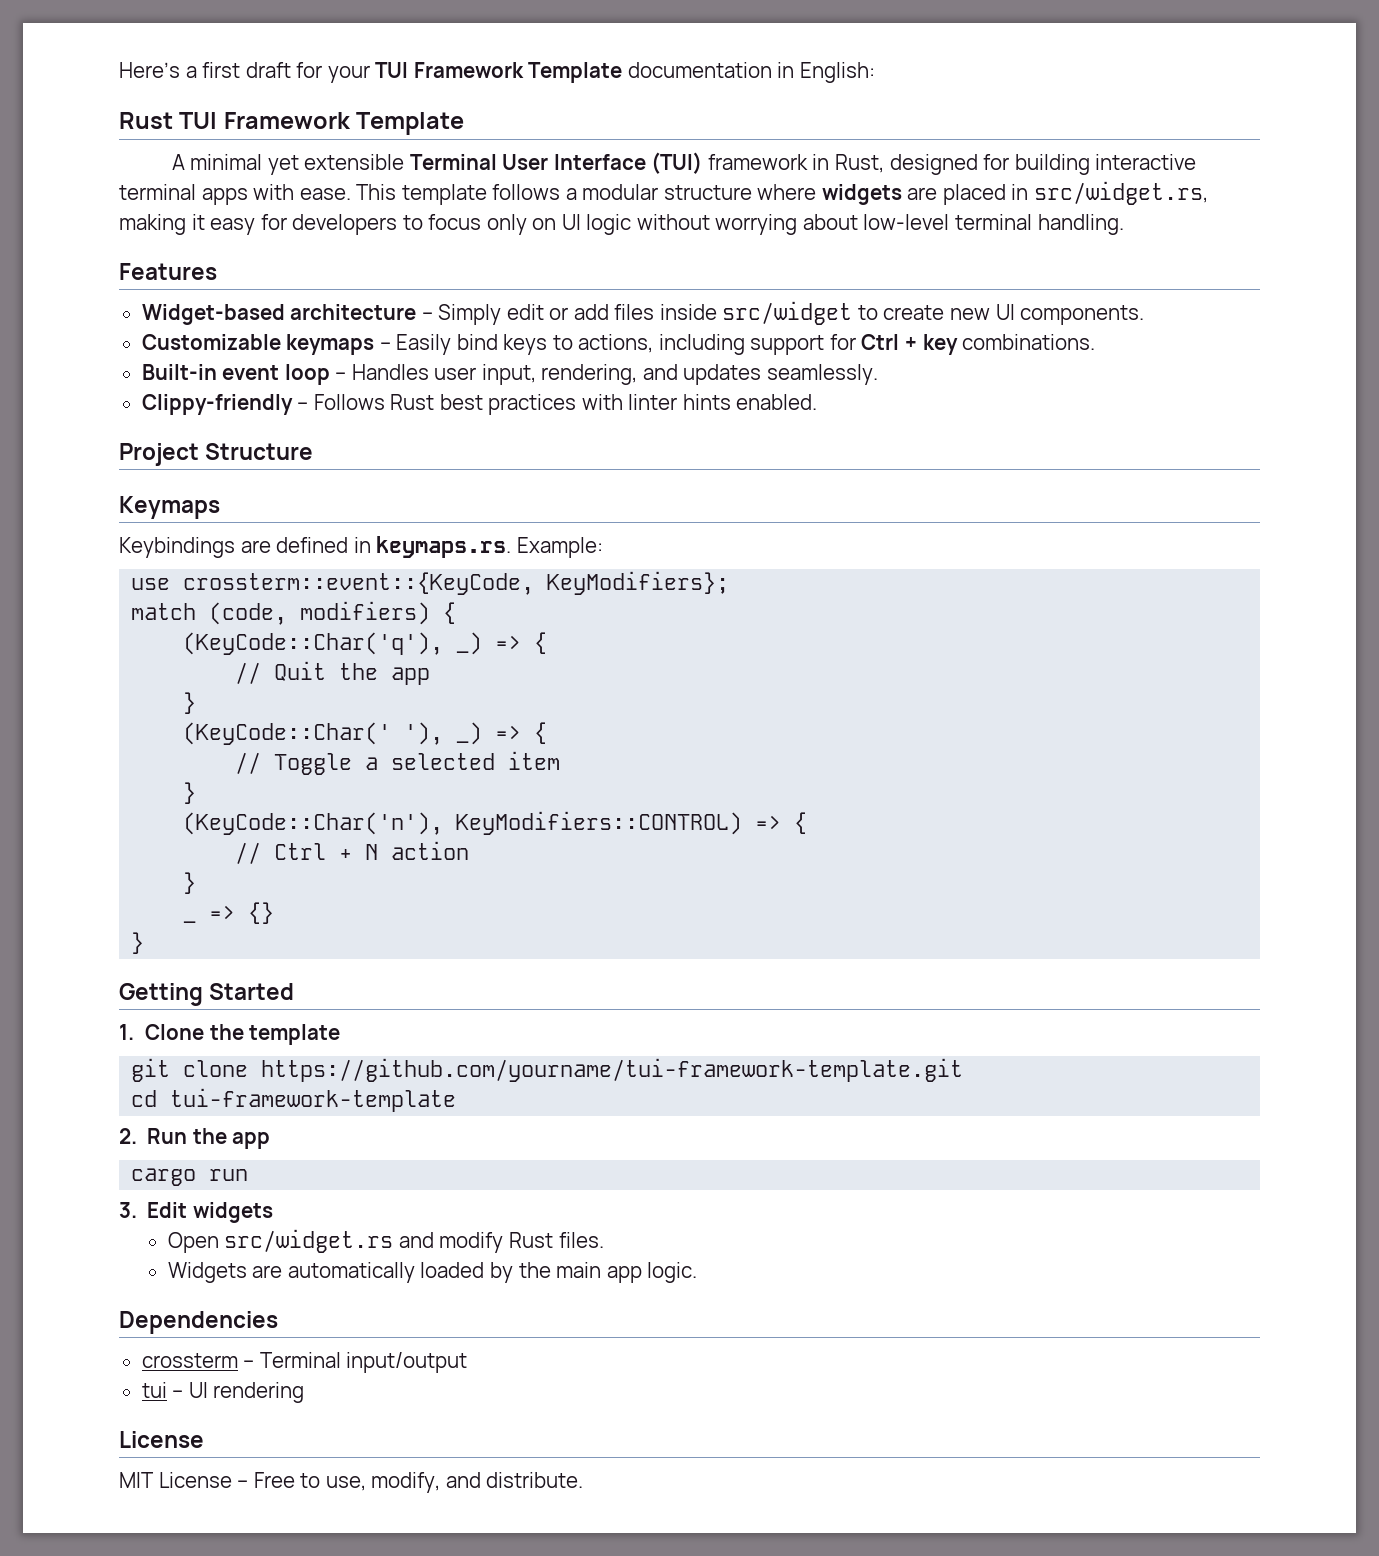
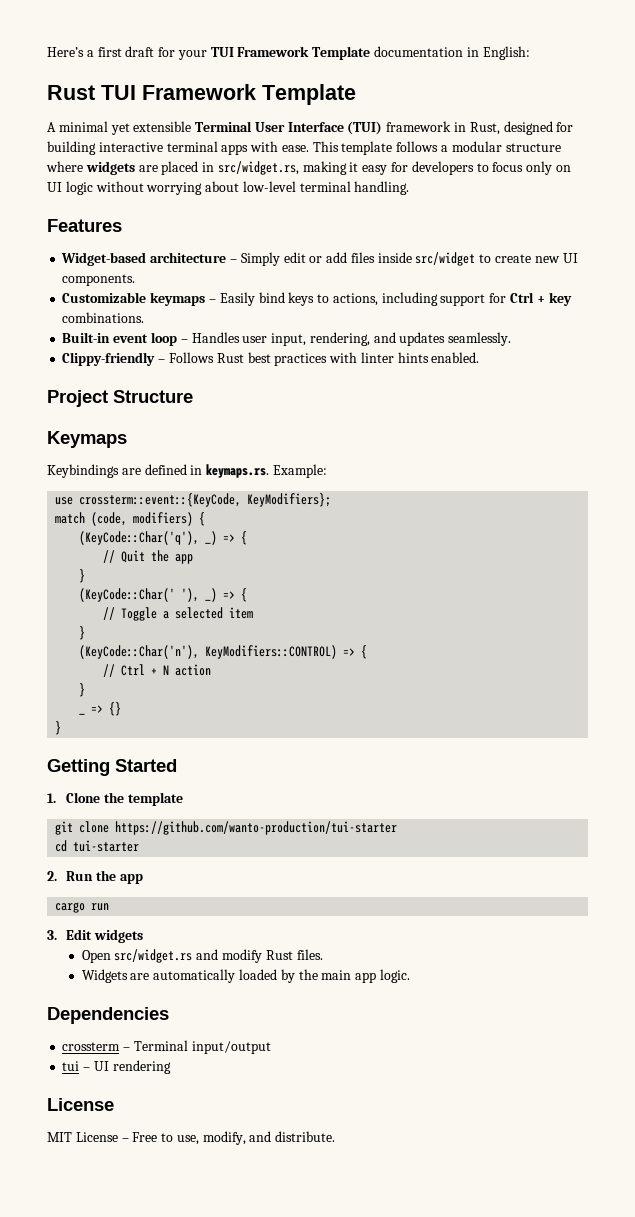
- git clone https://github.com/yourname/tui-framework-template.git
+ git clone https://github.com/wanto-production/tui-starter
- cd tui-framework-template
+ cd tui-starter

